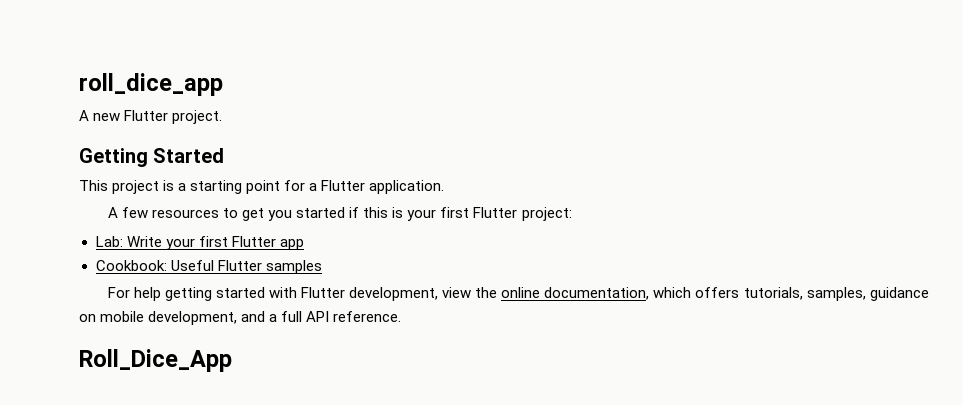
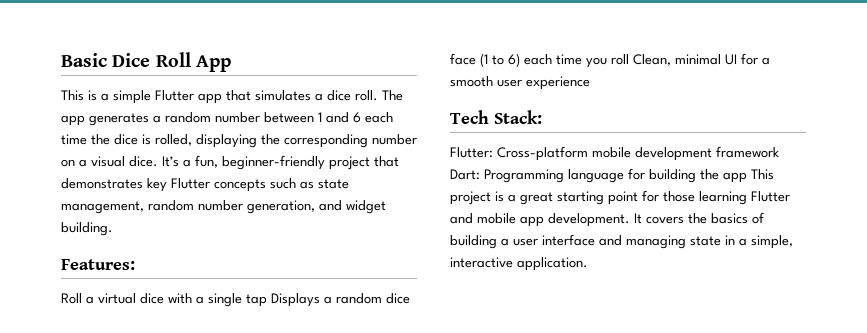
- roll_dice_app
- A new Flutter project.
- Getting Started
- This project is a starting point for a Flutter application.
- A few resources to get you started if this is your first Flutter project:
- Lab: Write your first Flutter app
- Cookbook: Useful Flutter samples
- For help getting started with Flutter development, view the online documentation, which offers tutorials, samples, guidance on mobile development, and a full API reference.
- Roll_Dice_App
+ Basic Dice Roll App
+ This is a simple Flutter app that simulates a dice roll. The app generates a random number between 1 and 6 each time the dice is rolled, displaying the corresponding number on a visual dice. It’s a fun, beginner-friendly project that demonstrates key Flutter concepts such as state management, random number generation, and widget building.
+ Features:
+ Roll a virtual dice with a single tap Displays a random dice face (1 to 6) each time you roll Clean, minimal UI for a smooth user experience
+ Tech Stack:
+ Flutter: Cross-platform mobile development framework Dart: Programming language for building the app This project is a great starting point for those learning Flutter and mobile app development. It covers the basics of building a user interface and managing state in a simple, interactive application.

